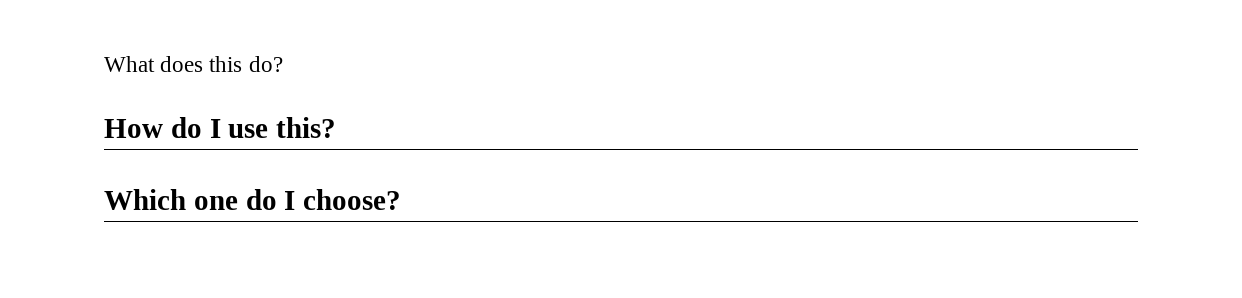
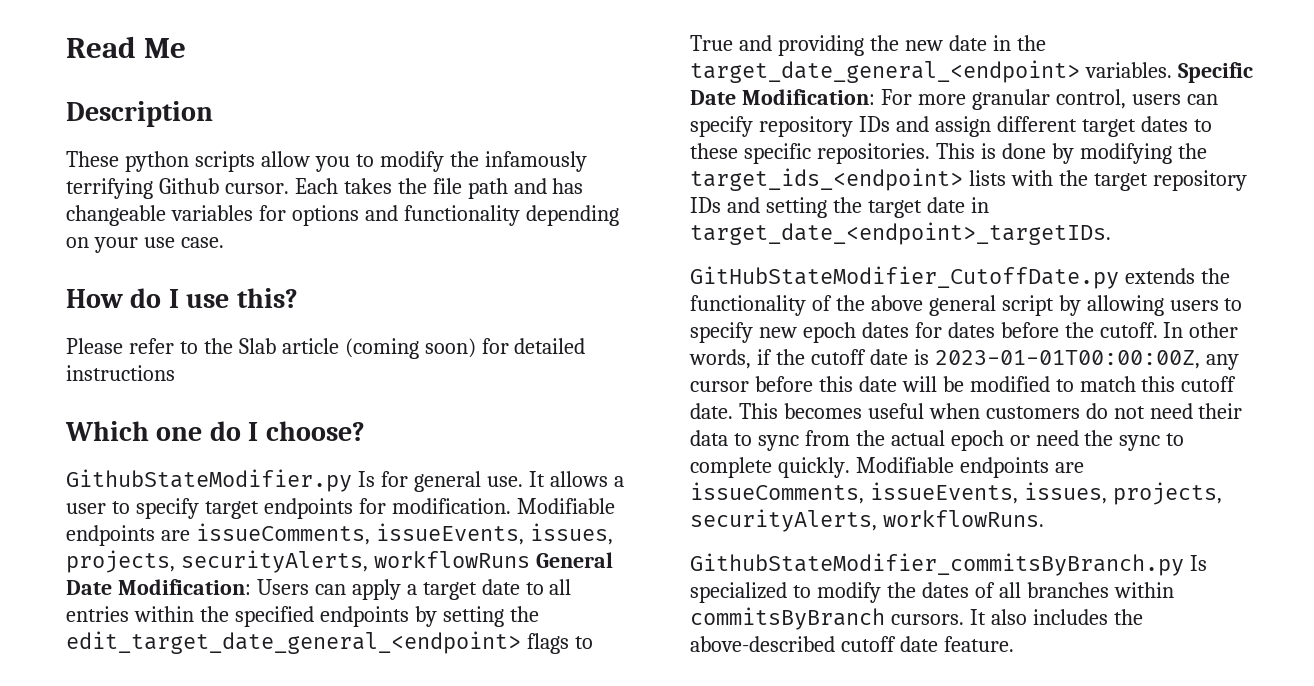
- What does this do?
+ Read Me
+ Description
+ These python scripts allow you to modify the infamously terrifying Github cursor. Each takes the file path and has changeable variables for options and functionality depending on your use case.
+ Please refer to the Slab article (coming soon) for detailed instructions
+ GithubStateModifier.py Is for general use. It allows a user to specify target endpoints for modification. Modifiable endpoints are issueComments, issueEvents, issues, projects, securityAlerts, workflowRuns General Date Modification: Users can apply a target date to all entries within the specified endpoints by setting the edit_target_date_general_<endpoint> flags to True and providing the new date in the target_date_general_<endpoint> variables. Specific Date Modification: For more granular control, users can specify repository IDs and assign different target dates to these specific repositories. This is done by modifying the target_ids_<endpoint> lists with the target repository IDs and setting the target date in target_date_<endpoint>_targetIDs.
+ GitHubStateModifier_CutoffDate.py extends the functionality of the above general script by allowing users to specify new epoch dates for dates before the cutoff. In other words, if the cutoff date is 2023-01-01T00:00:00Z, any cursor before this date will be modified to match this cutoff date. This becomes useful when customers do not need their data to sync from the actual epoch or need the sync to complete quickly. Modifiable endpoints are issueComments, issueEvents, issues, projects, securityAlerts, workflowRuns.
+ GithubStateModifier_commitsByBranch.py Is specialized to modify the dates of all branches within commitsByBranch cursors. It also includes the above-described cutoff date feature.

